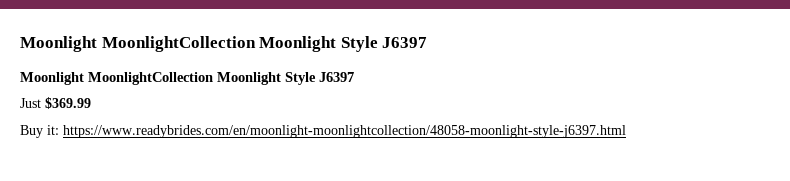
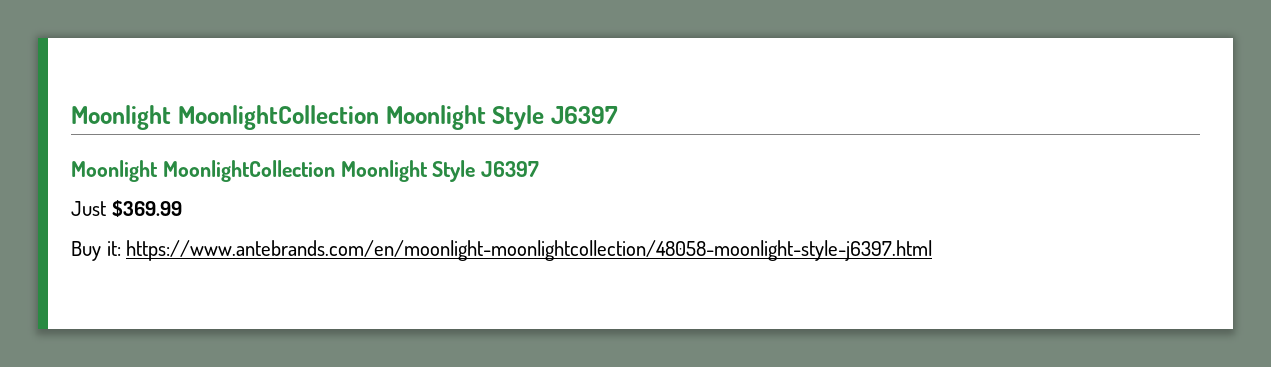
- Buy it: https://www.readybrides.com/en/moonlight-moonlightcollection/48058-moonlight-style-j6397.html
+ Buy it: https://www.antebrands.com/en/moonlight-moonlightcollection/48058-moonlight-style-j6397.html

